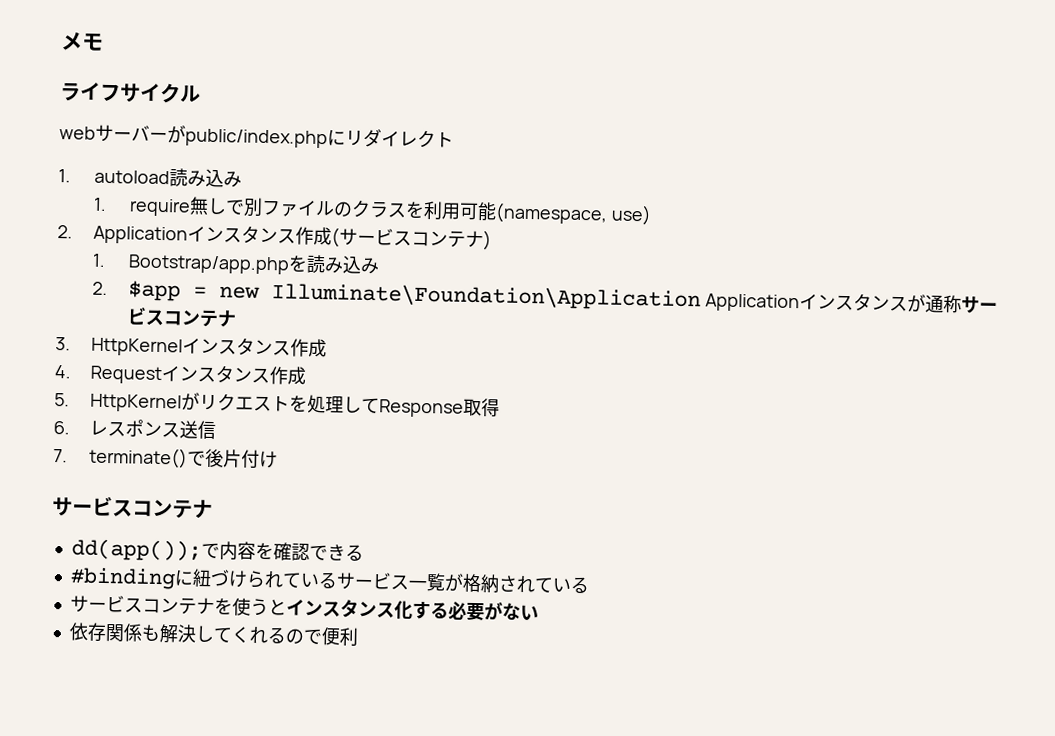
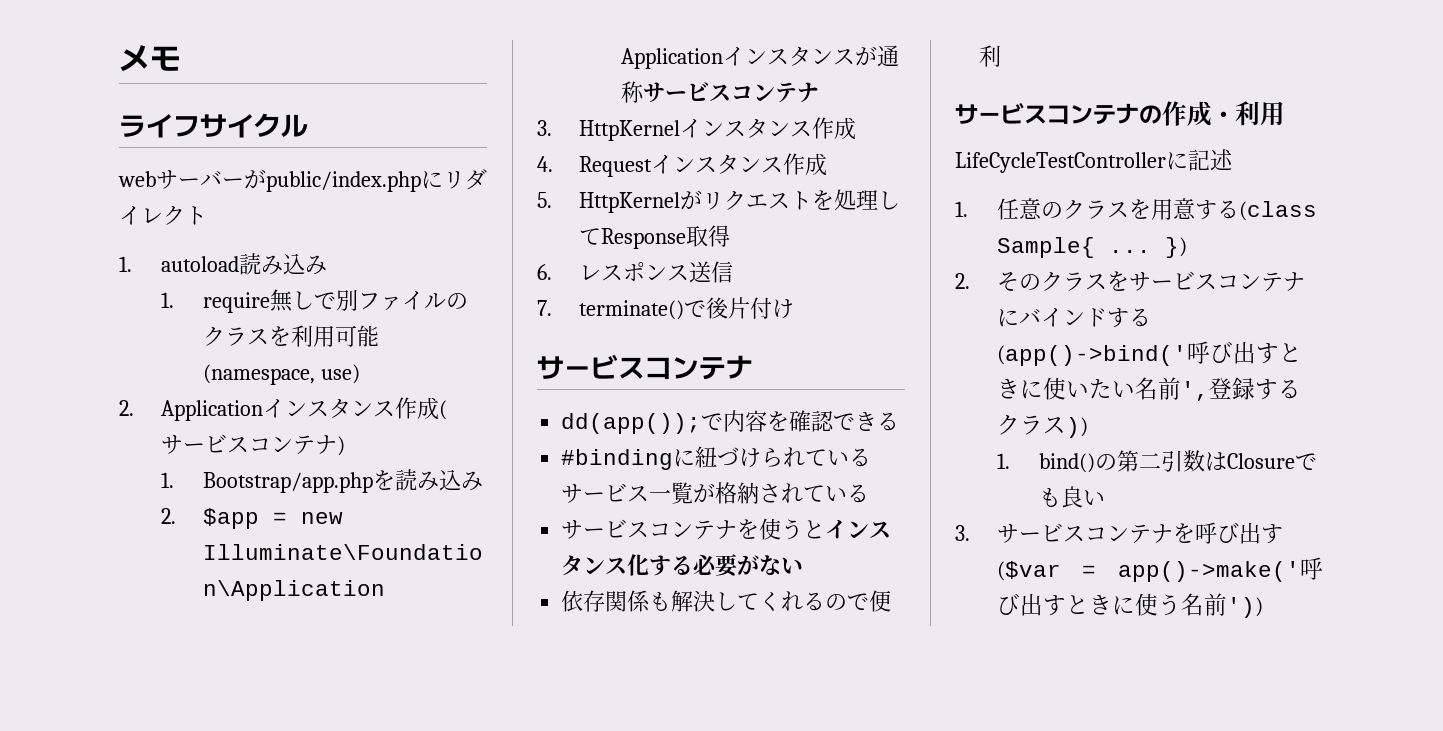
+ サービスコンテナの作成・利用
+ LifeCycleTestControllerに記述
+ 1.任意のクラスを用意する(class Sample{ ... })
+ 2.そのクラスをサービスコンテナにバインドする(app()->bind('呼び出すときに使いたい名前',登録するクラス))
+ 1. bind()の第二引数はClosureでも良い
+ 3.サービスコンテナを呼び出す($var = app()->make('呼び出すときに使う名前'))

